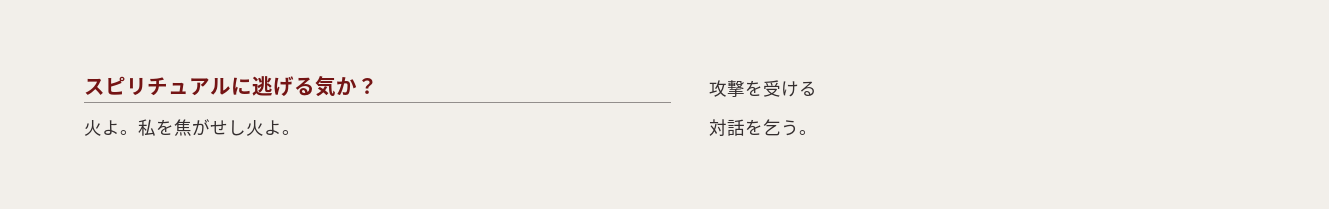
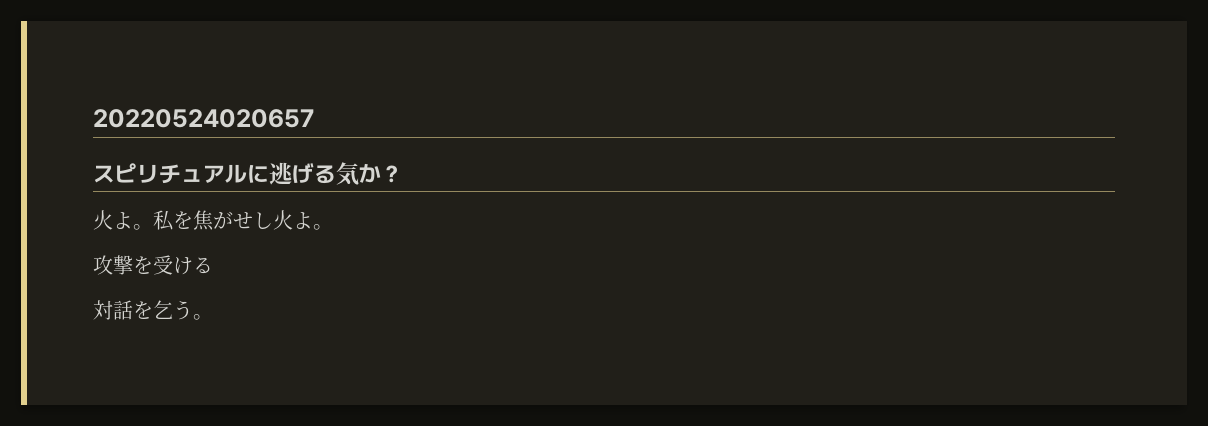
+ 20220524020657

